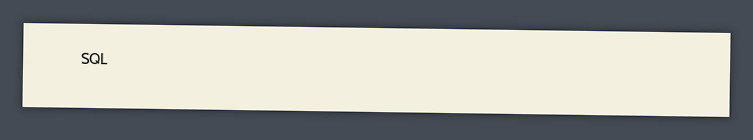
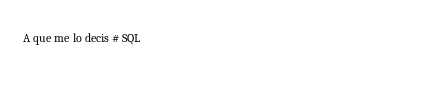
- SQL
+ A que me lo decis # SQL

